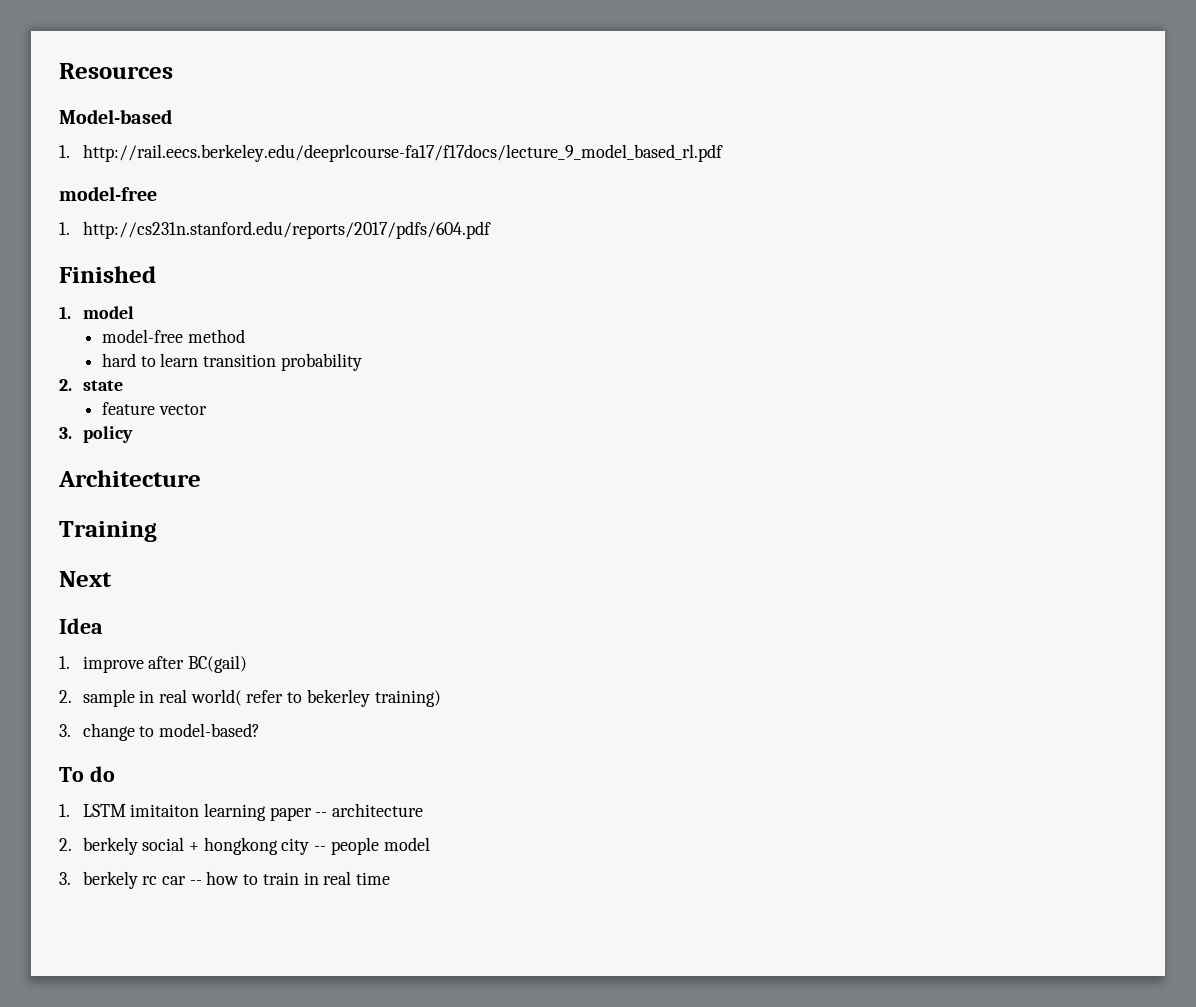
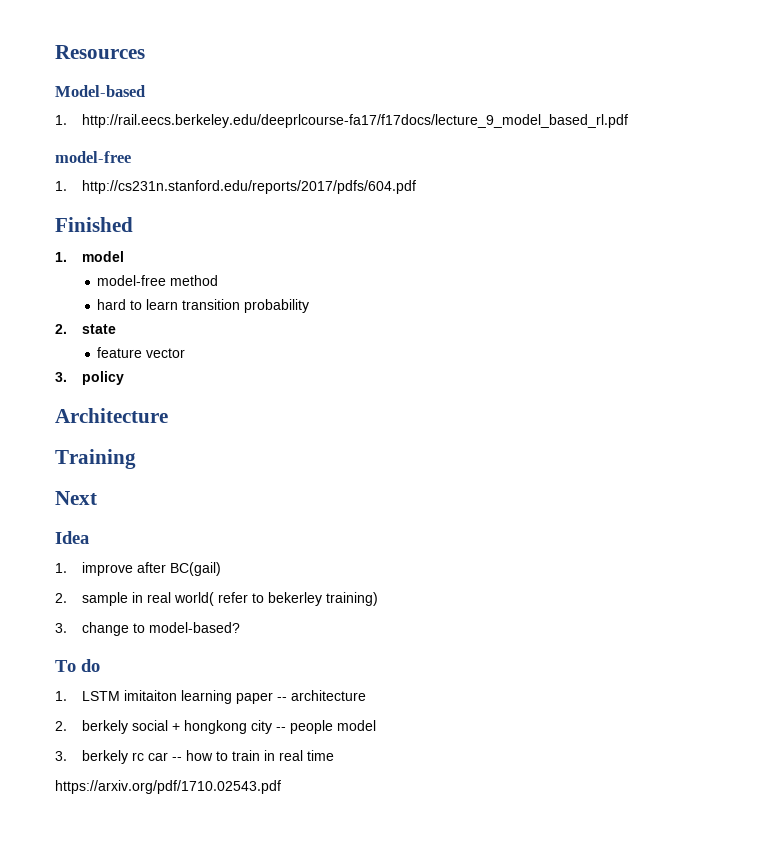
+ https://arxiv.org/pdf/1710.02543.pdf

